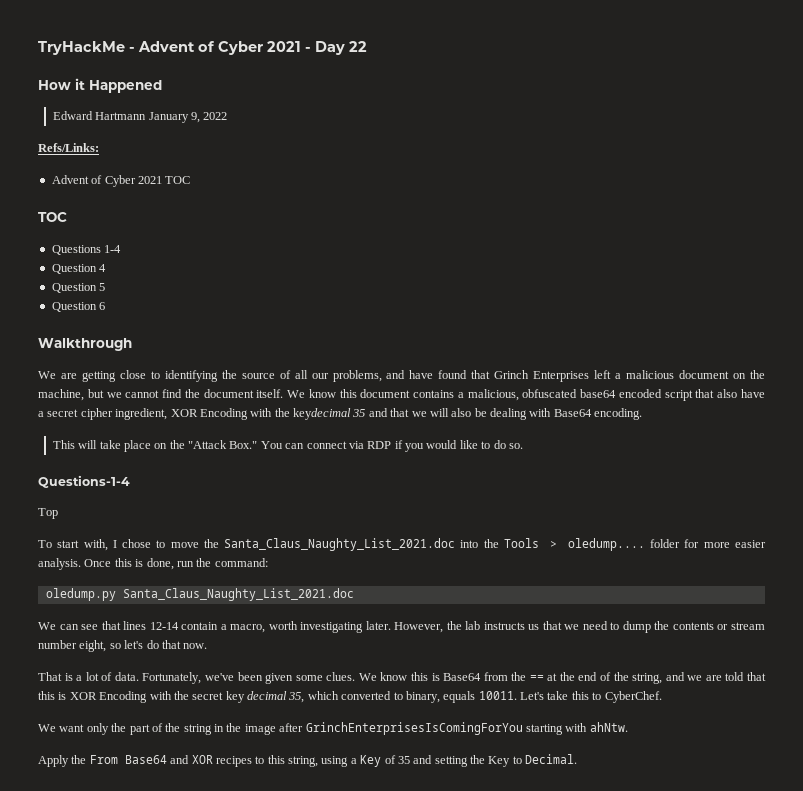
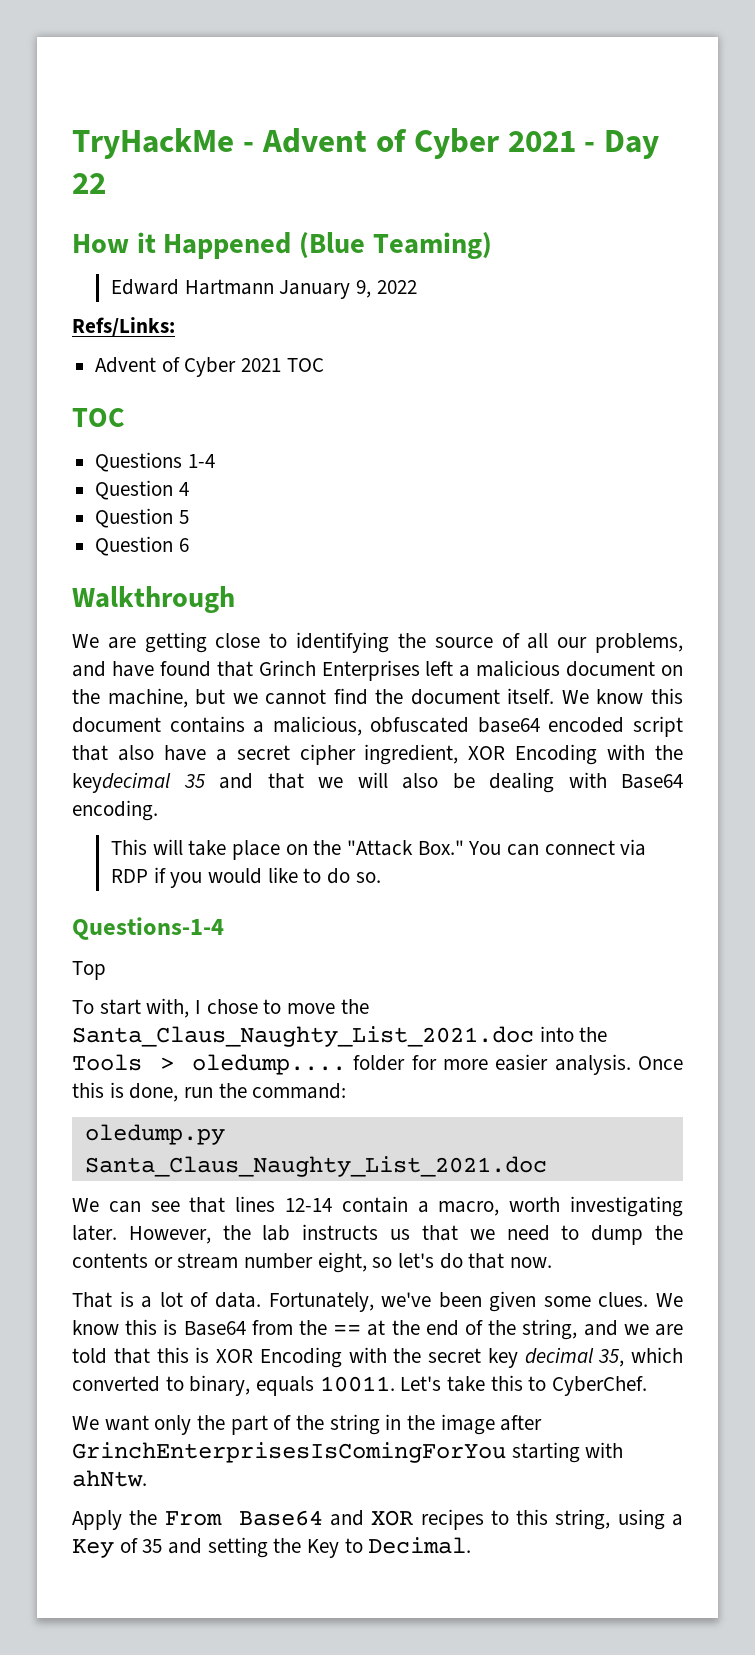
- How it Happened
+ How it Happened (Blue Teaming)

